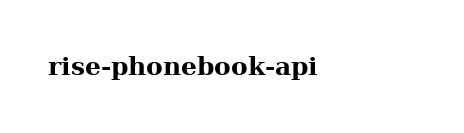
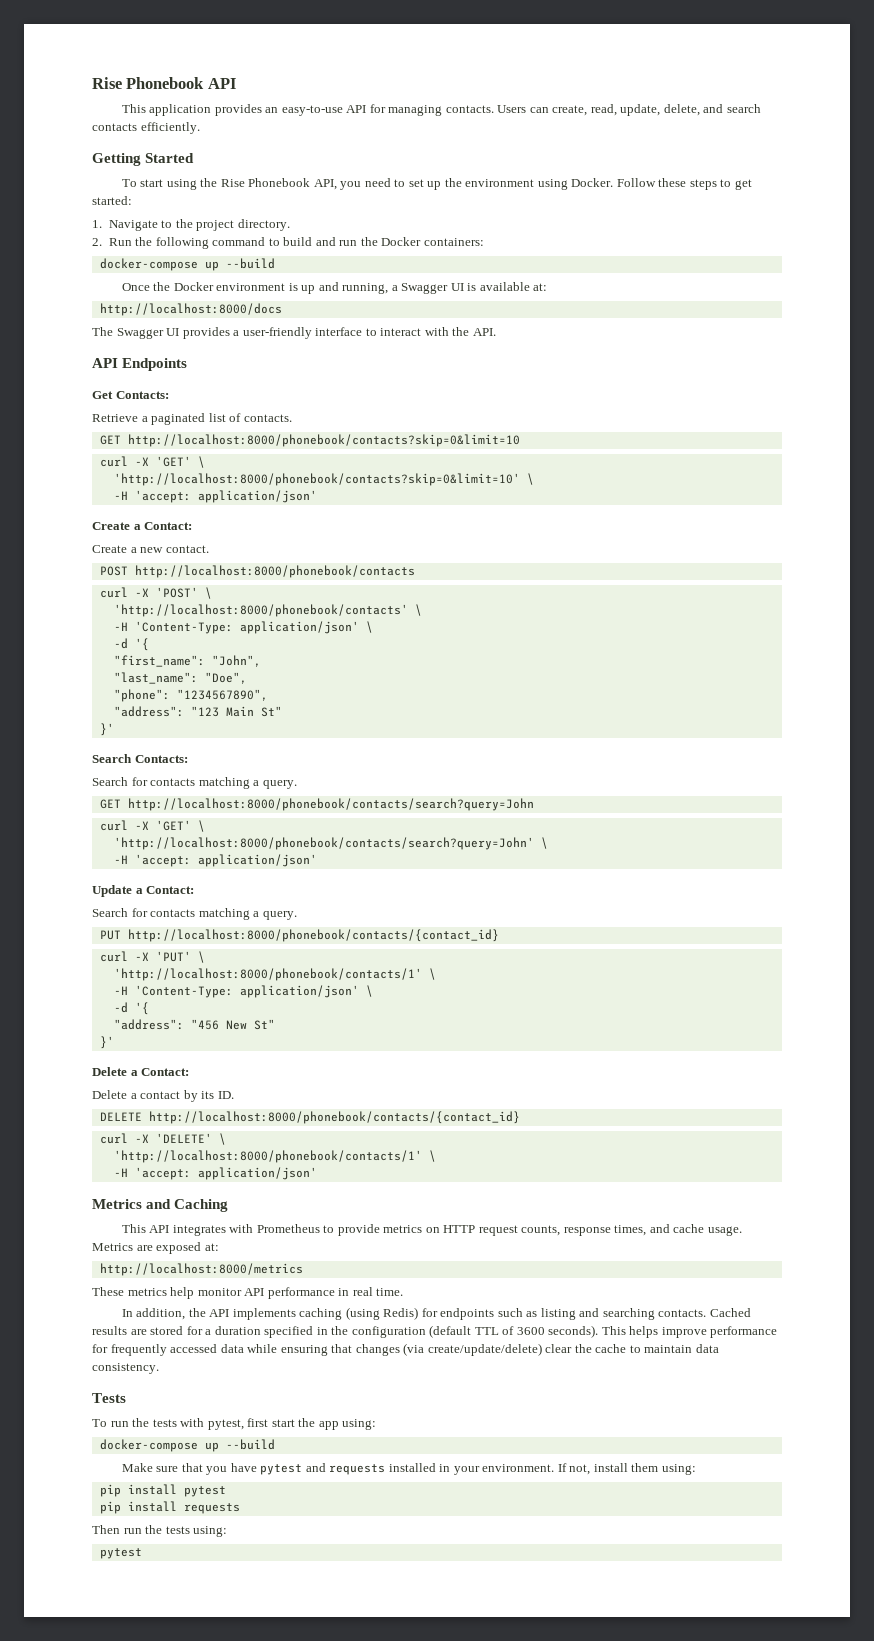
- rise-phonebook-api
+ Rise Phonebook API
+ This application provides an easy-to-use API for managing contacts. Users can create, read, update, delete, and search contacts efficiently.
+ Getting Started
+ To start using the Rise Phonebook API, you need to set up the environment using Docker. Follow these steps to get started:
+ 1. Navigate to the project directory.
+ 2. Run the following command to build and run the Docker containers:
+ docker-compose up --build
+ Once the Docker environment is up and running, a Swagger UI is available at:
+ http://localhost:8000/docs
+ The Swagger UI provides a user-friendly interface to interact with the API.
+ API Endpoints
+ Get Contacts:
+ Retrieve a paginated list of contacts.
+ GET http://localhost:8000/phonebook/contacts?skip=0&limit=10
+ curl -X 'GET' \
+ 'http://localhost:8000/phonebook/contacts?skip=0&limit=10' \
+ -H 'accept: application/json'
+ Create a Contact:
+ Create a new contact.
+ POST http://localhost:8000/phonebook/contacts
+ curl -X 'POST' \
+ 'http://localhost:8000/phonebook/contacts' \
+ -H 'Content-Type: application/json' \
+ -d '{
+ "first_name": "John",
+ "last_name": "Doe",
+ "phone": "1234567890",
+ "address": "123 Main St"
+ }'
+ Search Contacts:
+ Search for contacts matching a query.
+ GET http://localhost:8000/phonebook/contacts/search?query=John
+ curl -X 'GET' \
+ 'http://localhost:8000/phonebook/contacts/search?query=John' \
+ -H 'accept: application/json'
+ Update a Contact:
+ Search for contacts matching a query.
+ PUT http://localhost:8000/phonebook/contacts/{contact_id}
+ curl -X 'PUT' \
+ 'http://localhost:8000/phonebook/contacts/1' \
+ -H 'Content-Type: application/json' \
+ -d '{
+ "address": "456 New St"
+ }'
+ Delete a Contact:
+ Delete a contact by its ID.
+ DELETE http://localhost:8000/phonebook/contacts/{contact_id}
+ curl -X 'DELETE' \
+ 'http://localhost:8000/phonebook/contacts/1' \
+ -H 'accept: application/json'
+ Metrics and Caching
+ This API integrates with Prometheus to provide metrics on HTTP request counts, response times, and cache usage. Metrics are exposed at:
+ http://localhost:8000/metrics
+ These metrics help monitor API performance in real time.
+ In addition, the API implements caching (using Redis) for endpoints such as listing and searching contacts. Cached results are stored for a duration specified in the configuration (default TTL of 3600 seconds). This helps improve performance for frequently accessed data while ensuring that changes (via create/update/delete) clear the cache to maintain data consistency.
+ Tests
+ To run the tests with pytest, first start the app using:
+ docker-compose up --build
+ Make sure that you have pytest and requests installed in your environment. If not, install them using:
+ pip install pytest
+ pip install requests
+ Then run the tests using:
+ pytest

